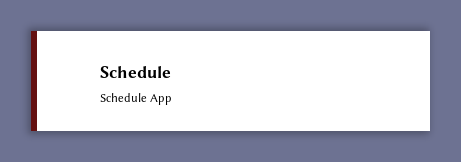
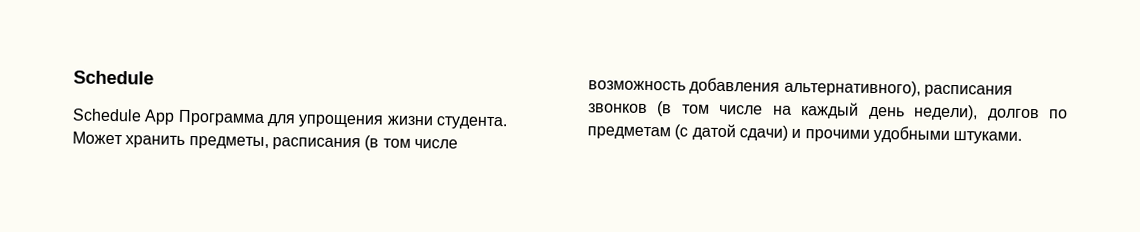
- Schedule App
+ Schedule App Программа для упрощения жизни студента. Может хранить предметы, расписания (в том числе возможность добавления альтернативного), расписания звонков (в том числе на каждый день недели), долгов по предметам (с датой сдачи) и прочими удобными штуками.

